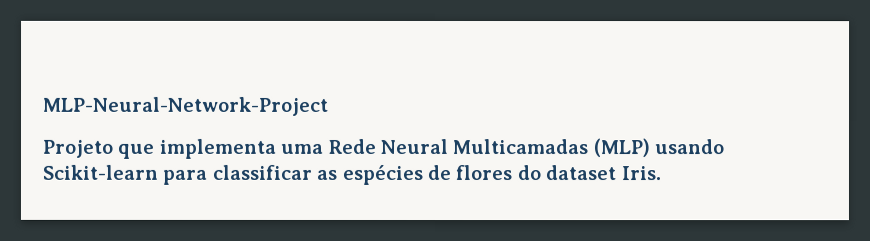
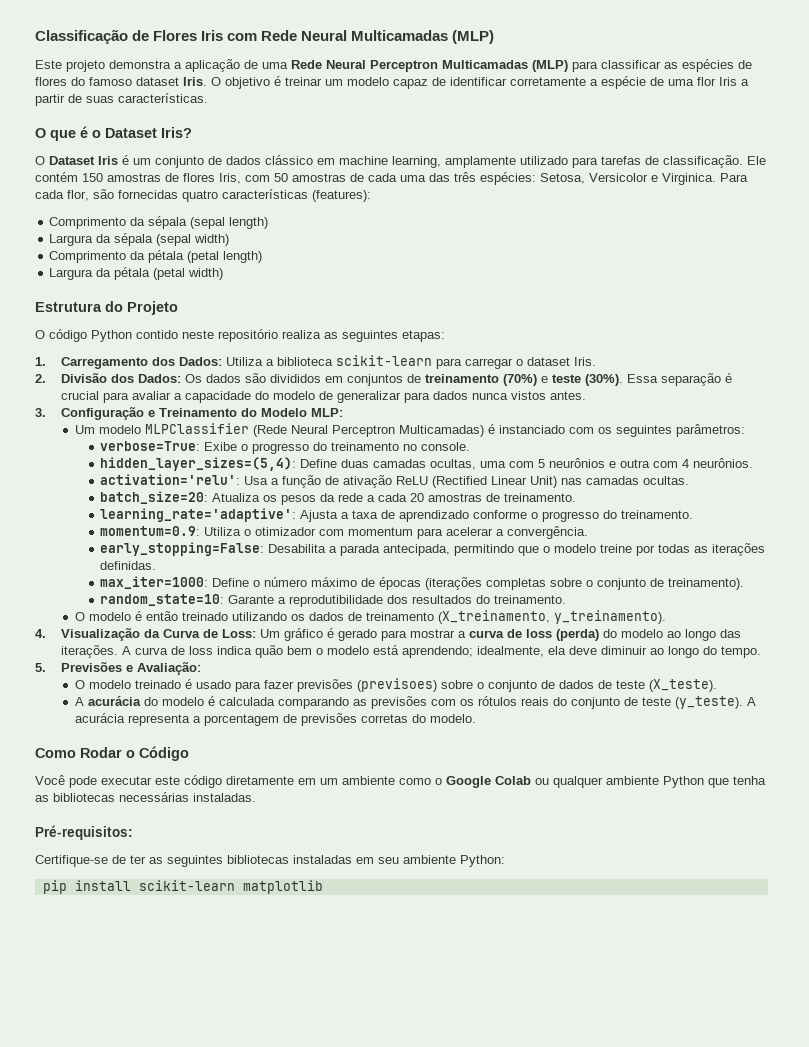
- MLP-Neural-Network-Project
- Projeto que implementa uma Rede Neural Multicamadas (MLP) usando Scikit-learn para classificar as espécies de flores do dataset Iris.
+ Classificação de Flores Iris com Rede Neural Multicamadas (MLP)
+ Este projeto demonstra a aplicação de uma Rede Neural Perceptron Multicamadas (MLP) para classificar as espécies de flores do famoso dataset Iris. O objetivo é treinar um modelo capaz de identificar corretamente a espécie de uma flor Iris a partir de suas características.
+ O que é o Dataset Iris?
+ O Dataset Iris é um conjunto de dados clássico em machine learning, amplamente utilizado para tarefas de classificação. Ele contém 150 amostras de flores Iris, com 50 amostras de cada uma das três espécies: Setosa, Versicolor e Virginica. Para cada flor, são fornecidas quatro características (features):
+ Comprimento da sépala (sepal length)
+ Largura da sépala (sepal width)
+ Comprimento da pétala (petal length)
+ Largura da pétala (petal width)
+ Estrutura do Projeto
+ O código Python contido neste repositório realiza as seguintes etapas:
+ 1. Carregamento dos Dados: Utiliza a biblioteca scikit-learn para carregar o dataset Iris.
+ 2. Divisão dos Dados: Os dados são divididos em conjuntos de treinamento (70%) e teste (30%). Essa separação é crucial para avaliar a capacidade do modelo de generalizar para dados nunca vistos antes.
+ 3. Configuração e Treinamento do Modelo MLP:
+ Um modelo MLPClassifier (Rede Neural Perceptron Multicamadas) é instanciado com os seguintes parâmetros:
+ verbose=True: Exibe o progresso do treinamento no console.
+ hidden_layer_sizes=(5,4): Define duas camadas ocultas, uma com 5 neurônios e outra com 4 neurônios.
+ activation='relu': Usa a função de ativação ReLU (Rectified Linear Unit) nas camadas ocultas.
+ batch_size=20: Atualiza os pesos da rede a cada 20 amostras de treinamento.
+ learning_rate='adaptive': Ajusta a taxa de aprendizado conforme o progresso do treinamento.
+ momentum=0.9: Utiliza o otimizador com momentum para acelerar a convergência.
+ early_stopping=False: Desabilita a parada antecipada, permitindo que o modelo treine por todas as iterações definidas.
+ max_iter=1000: Define o número máximo de épocas (iterações completas sobre o conjunto de treinamento).
+ random_state=10: Garante a reprodutibilidade dos resultados do treinamento.
+ O modelo é então treinado utilizando os dados de treinamento (X_treinamento, y_treinamento).
+ 4. Visualização da Curva de Loss: Um gráfico é gerado para mostrar a curva de loss (perda) do modelo ao longo das iterações. A curva de loss indica quão bem o modelo está aprendendo; idealmente, ela deve diminuir ao longo do tempo.
+ 5. Previsões e Avaliação:
+ O modelo treinado é usado para fazer previsões (previsoes) sobre o conjunto de dados de teste (X_teste).
+ A acurácia do modelo é calculada comparando as previsões com os rótulos reais do conjunto de teste (y_teste). A acurácia representa a porcentagem de previsões corretas do modelo.
+ Como Rodar o Código
+ Você pode executar este código diretamente em um ambiente como o Google Colab ou qualquer ambiente Python que tenha as bibliotecas necessárias instaladas.
+ Pré-requisitos:
+ Certifique-se de ter as seguintes bibliotecas instaladas em seu ambiente Python:
+ pip install scikit-learn matplotlib

